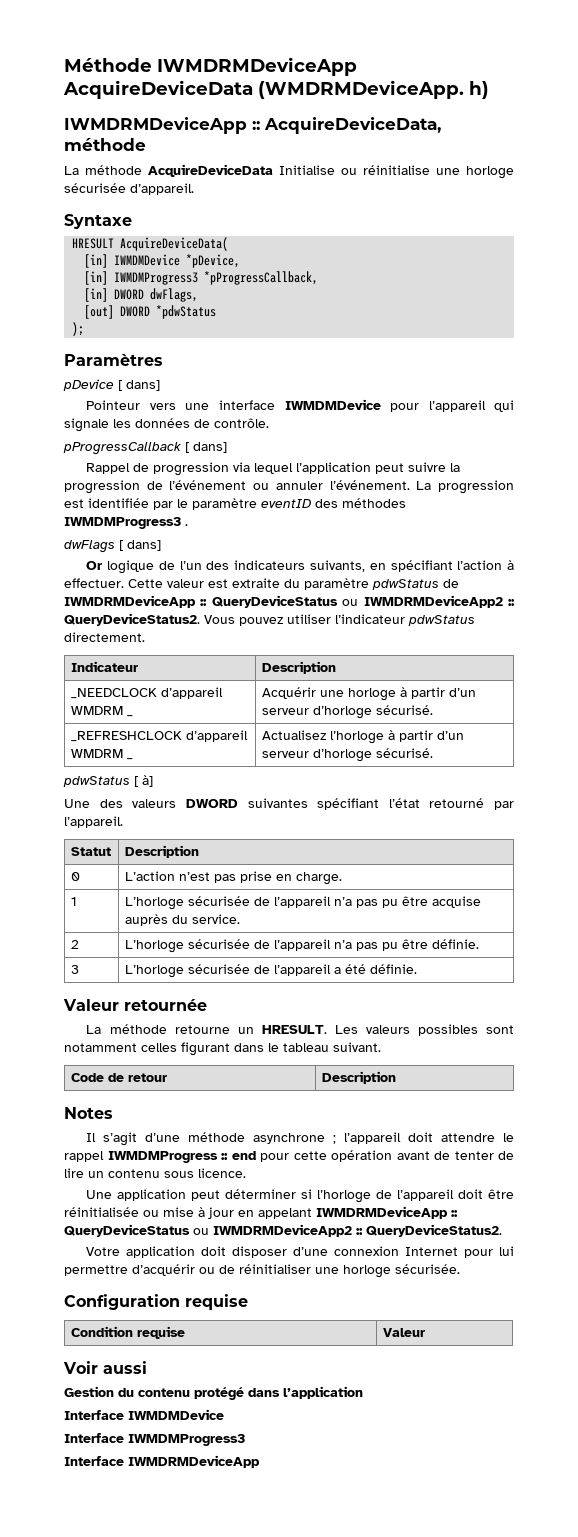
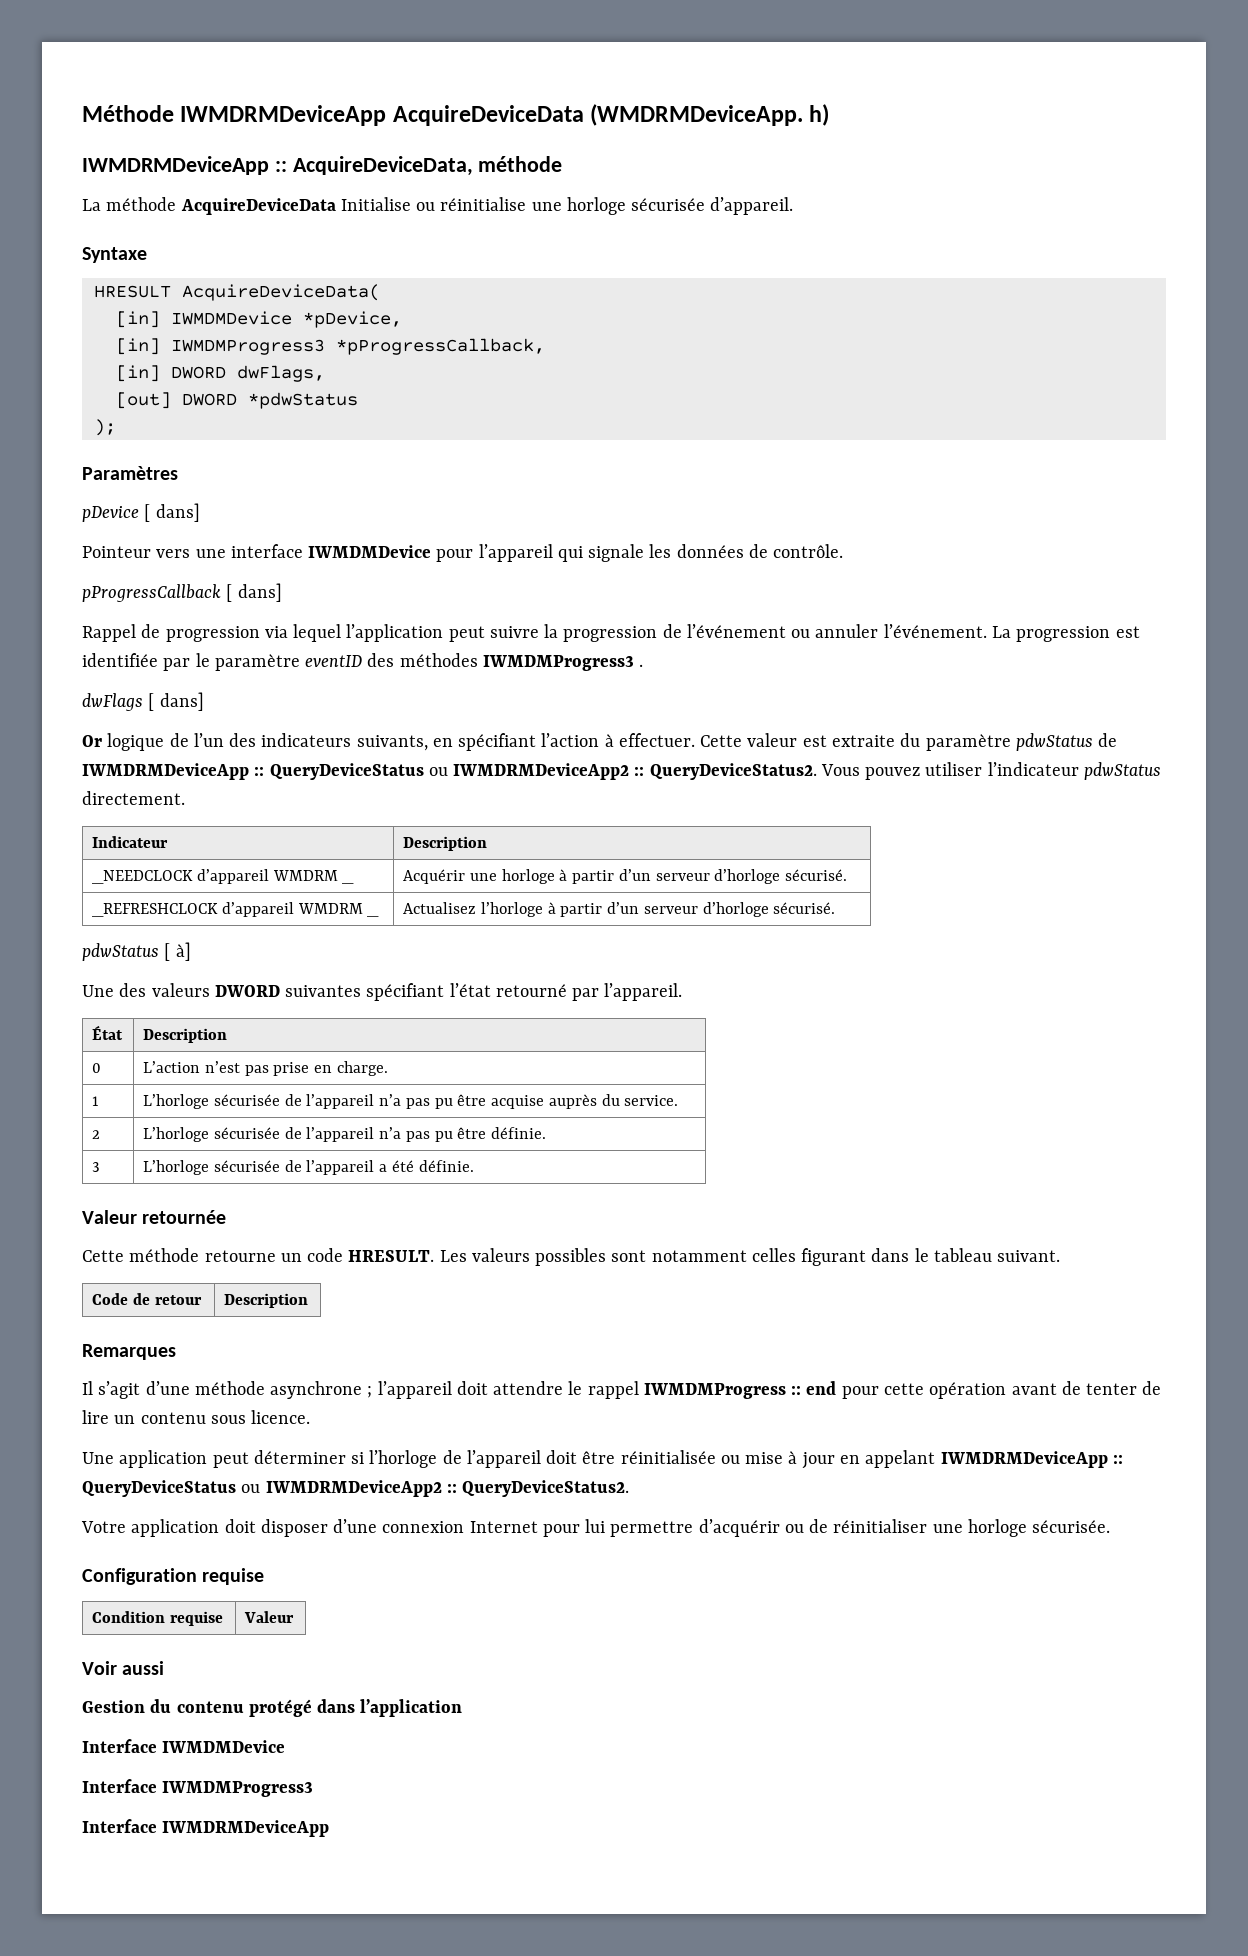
- Statut | Description
+ État | Description
- La méthode retourne un HRESULT.
+ Cette méthode retourne un code HRESULT.
- Notes
+ Remarques

